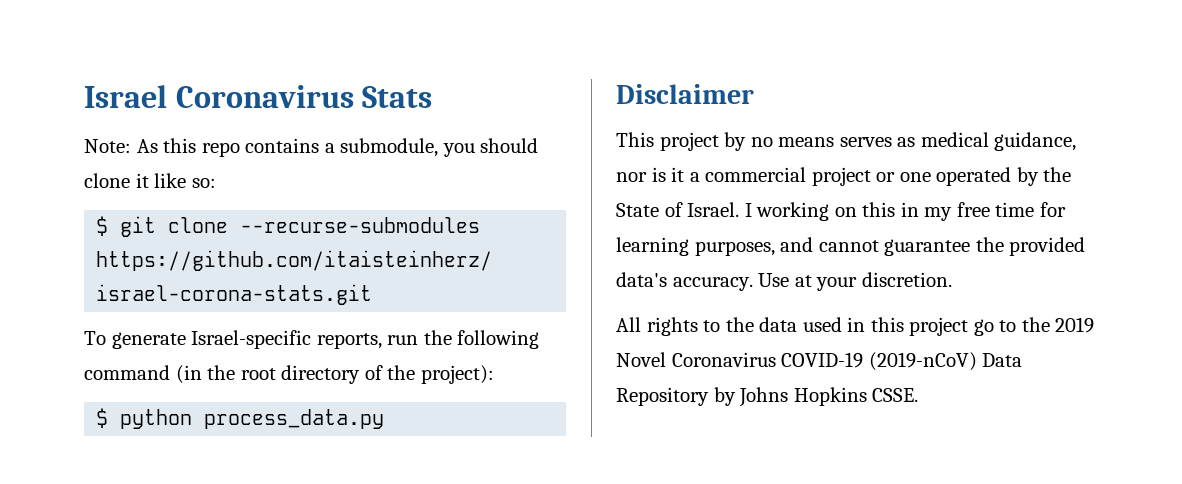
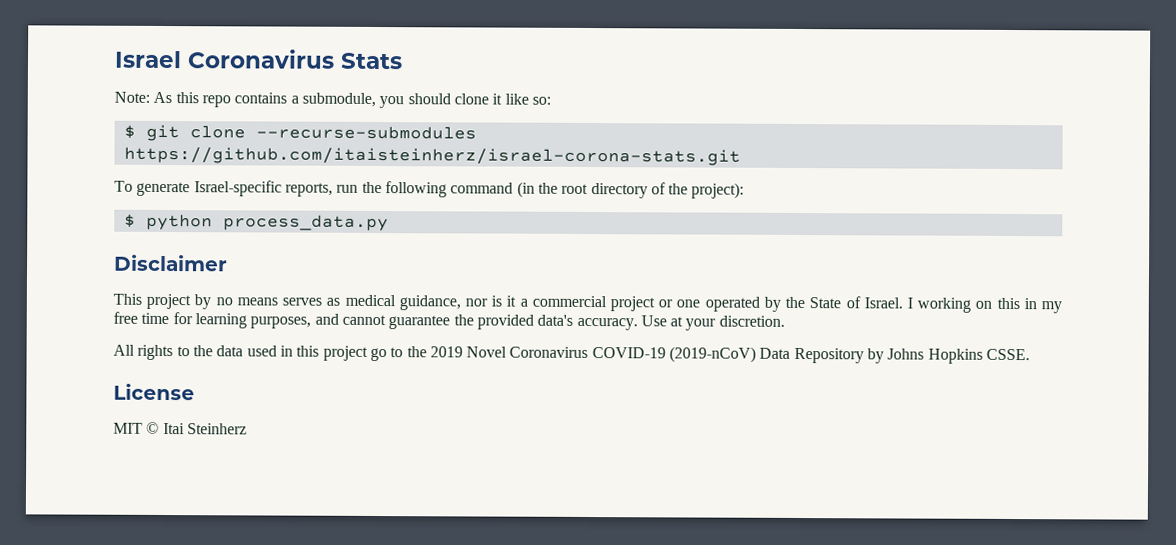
+ License
+ MIT © Itai Steinherz

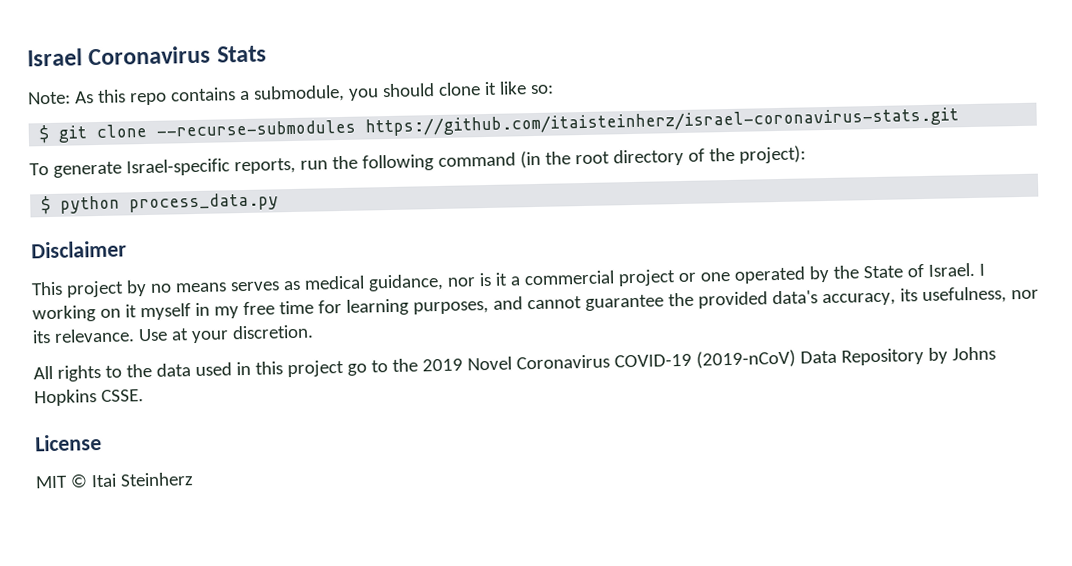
- $ git clone --recurse-submodules https://github.com/itaisteinherz/israel-corona-stats.git
+ $ git clone --recurse-submodules https://github.com/itaisteinherz/israel-coronavirus-stats.git
- I working on this in my free time for learning purposes, and cannot guarantee the provided data's accuracy.
+ I working on it myself in my free time for learning purposes, and cannot guarantee the provided data's accuracy, its usefulness, nor its relevance.

